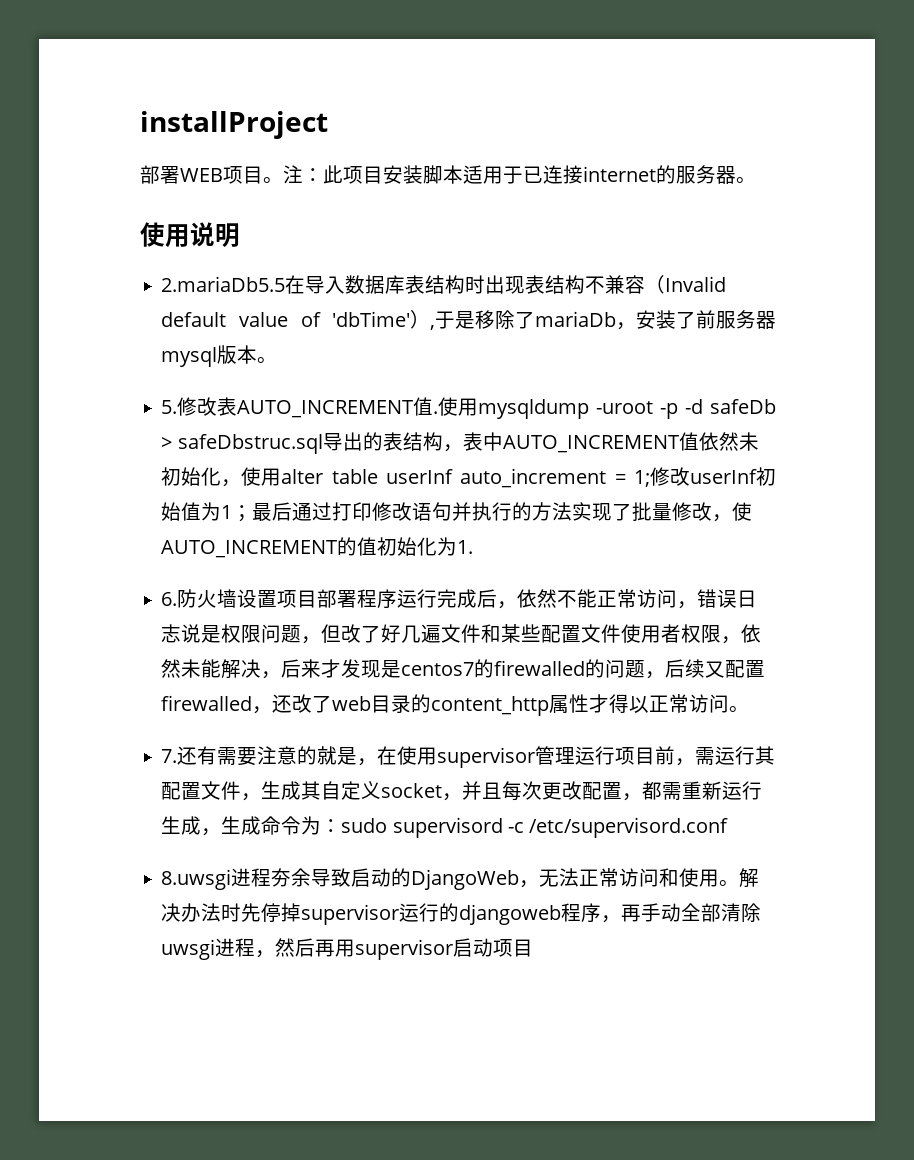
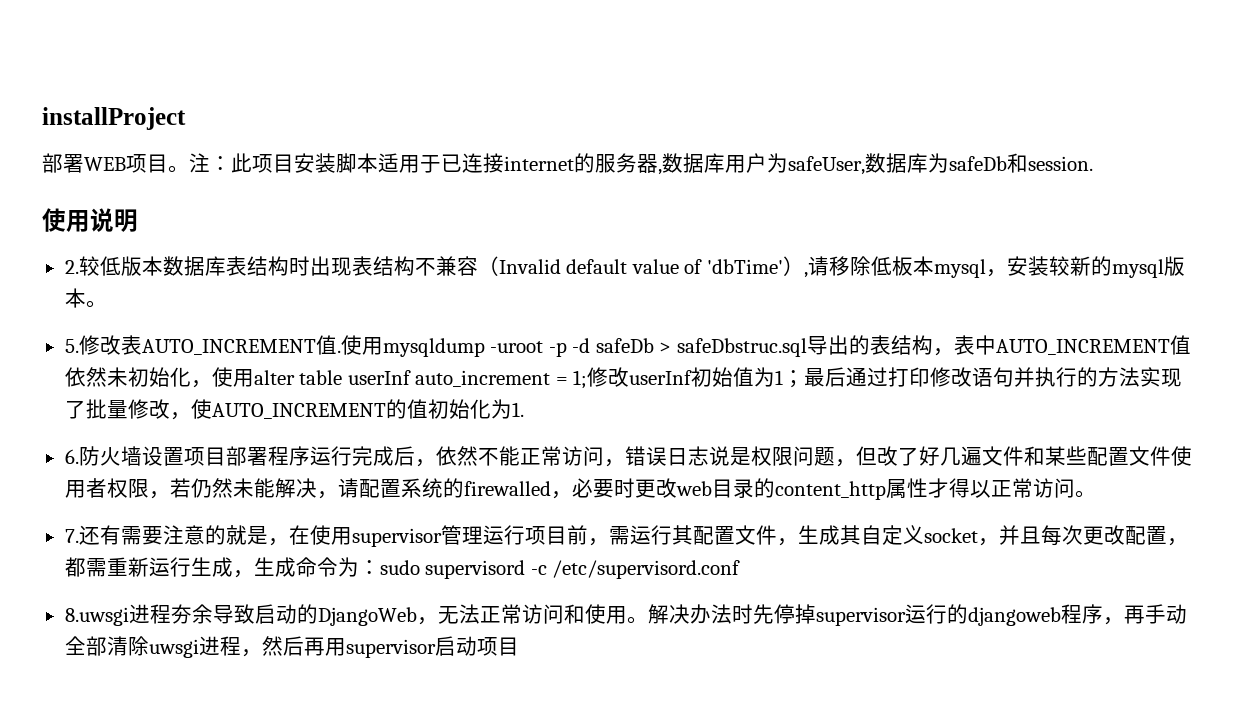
- 注：此项目安装脚本适用于已连接internet的服务器。
+ 注：此项目安装脚本适用于已连接internet的服务器,数据库用户为safeUser,数据库为safeDb和session.
- 2.mariaDb5.5在导入数据库表结构时出现表结构不兼容（Invalid default value of 'dbTime'）,于是移除了mariaDb，安装了前服务器mysql版本。
+ 2.较低版本数据库表结构时出现表结构不兼容（Invalid default value of 'dbTime'）,请移除低板本mysql，安装较新的mysql版本。
- 6.防火墙设置项目部署程序运行完成后，依然不能正常访问，错误日志说是权限问题，但改了好几遍文件和某些配置文件使用者权限，依然未能解决，后来才发现是centos7的firewalled的问题，后续又配置firewalled，还改了web目录的content_http属性才得以正常访问。
+ 6.防火墙设置项目部署程序运行完成后，依然不能正常访问，错误日志说是权限问题，但改了好几遍文件和某些配置文件使用者权限，若仍然未能解决，请配置系统的firewalled，必要时更改web目录的content_http属性才得以正常访问。

